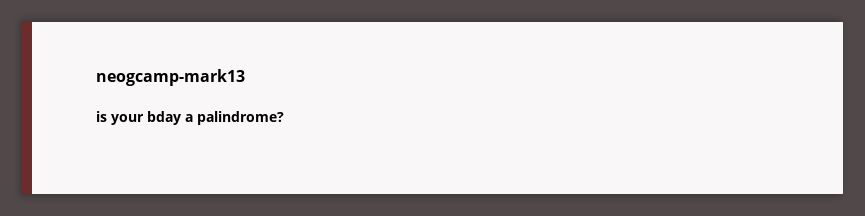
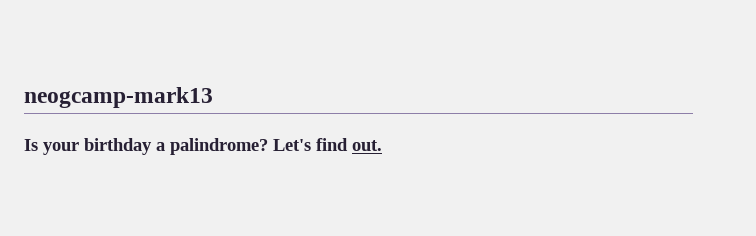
- is your bday a palindrome?
+ Is your birthday a palindrome? Let's find out.

